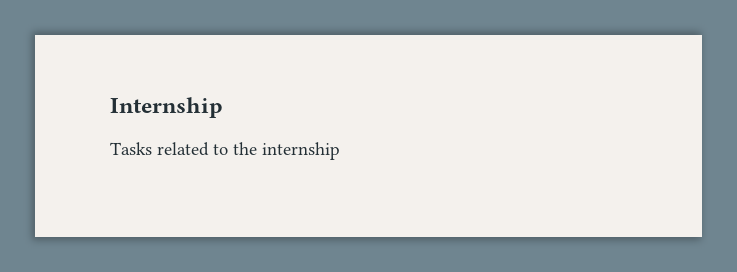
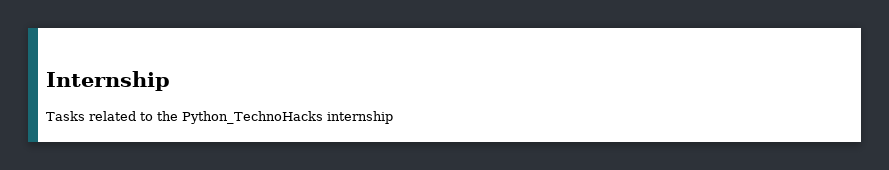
- Tasks related to the internship
+ Tasks related to the Python_TechnoHacks internship

